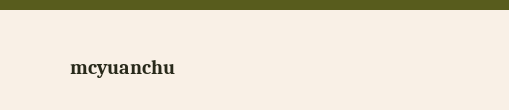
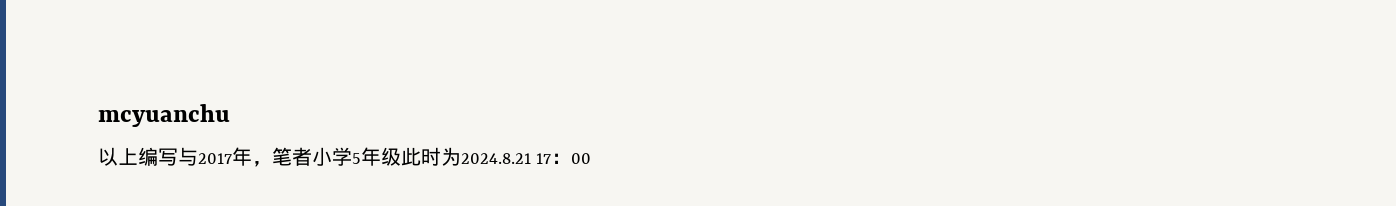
+ 以上编写与2017年，笔者小学5年级此时为2024.8.21 17：00

